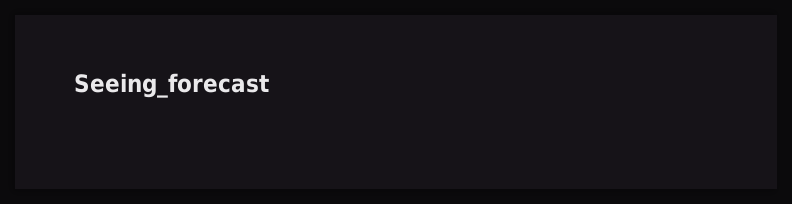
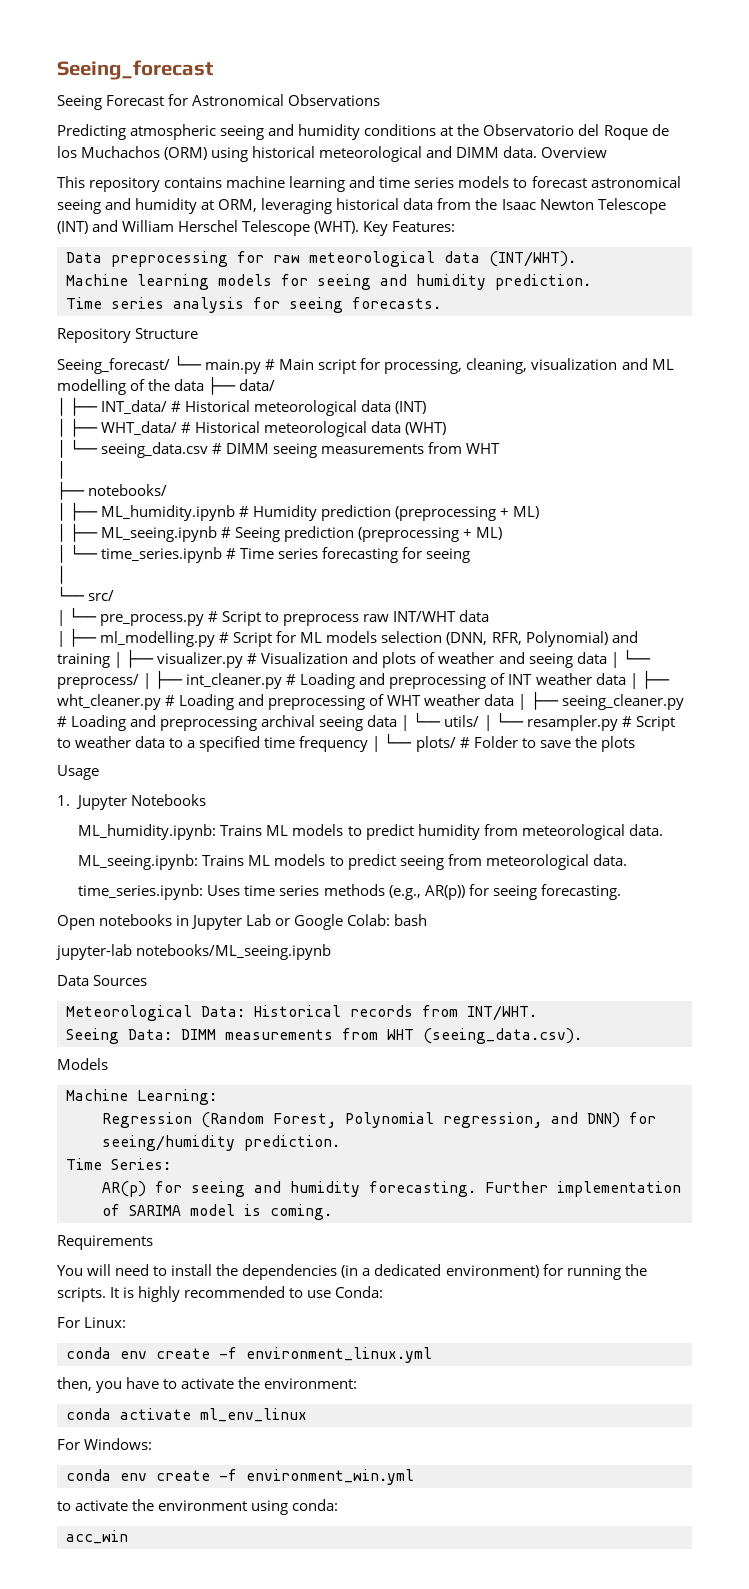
+ Seeing Forecast for Astronomical Observations
+ Predicting atmospheric seeing and humidity conditions at the Observatorio del Roque de los Muchachos (ORM) using historical meteorological and DIMM data. Overview
+ This repository contains machine learning and time series models to forecast astronomical seeing and humidity at ORM, leveraging historical data from the Isaac Newton Telescope (INT) and William Herschel Telescope (WHT). Key Features:
+ Data preprocessing for raw meteorological data (INT/WHT).
+ Machine learning models for seeing and humidity prediction.
+ Time series analysis for seeing forecasts.
+ Repository Structure
+ Seeing_forecast/ └── main.py # Main script for processing, cleaning, visualization and ML modelling of the data ├── data/
+ │ ├── INT_data/ # Historical meteorological data (INT)
+ │ ├── WHT_data/ # Historical meteorological data (WHT)
+ │ └── seeing_data.csv # DIMM seeing measurements from WHT
+ │
+ ├── notebooks/
+ │ ├── ML_humidity.ipynb # Humidity prediction (preprocessing + ML)
+ │ ├── ML_seeing.ipynb # Seeing prediction (preprocessing + ML)
+ │ └── time_series.ipynb # Time series forecasting for seeing
+ │
+ └── src/
+ | └── pre_process.py # Script to preprocess raw INT/WHT data
+ | ├── ml_modelling.py # Script for ML models selection (DNN, RFR, Polynomial) and training | ├── visualizer.py # Visualization and plots of weather and seeing data | └── preprocess/ | ├── int_cleaner.py # Loading and preprocessing of INT weather data | ├── wht_cleaner.py # Loading and preprocessing of WHT weather data | ├── seeing_cleaner.py # Loading and preprocessing archival seeing data | └── utils/ | └── resampler.py # Script to weather data to a specified time frequency | └── plots/ # Folder to save the plots
+ Usage
+ 1. Jupyter Notebooks
+ ML_humidity.ipynb: Trains ML models to predict humidity from meteorological data.
+ ML_seeing.ipynb: Trains ML models to predict seeing from meteorological data.
+ time_series.ipynb: Uses time series methods (e.g., AR(p)) for seeing forecasting.
+ Open notebooks in Jupyter Lab or Google Colab: bash
+ jupyter-lab notebooks/ML_seeing.ipynb
+ Data Sources
+ Meteorological Data: Historical records from INT/WHT.
+ Seeing Data: DIMM measurements from WHT (seeing_data.csv).
+ Models
+ Machine Learning:
+ Regression (Random Forest, Polynomial regression, and DNN) for seeing/humidity prediction.
+ Time Series:
+ AR(p) for seeing and humidity forecasting. Further implementation of SARIMA model is coming.
+ Requirements
+ You will need to install the dependencies (in a dedicated environment) for running the scripts. It is highly recommended to use Conda:
+ For Linux:
+ conda env create -f environment_linux.yml
+ then, you have to activate the environment:
+ conda activate ml_env_linux
+ For Windows:
+ conda env create -f environment_win.yml
+ to activate the environment using conda:
+ acc_win

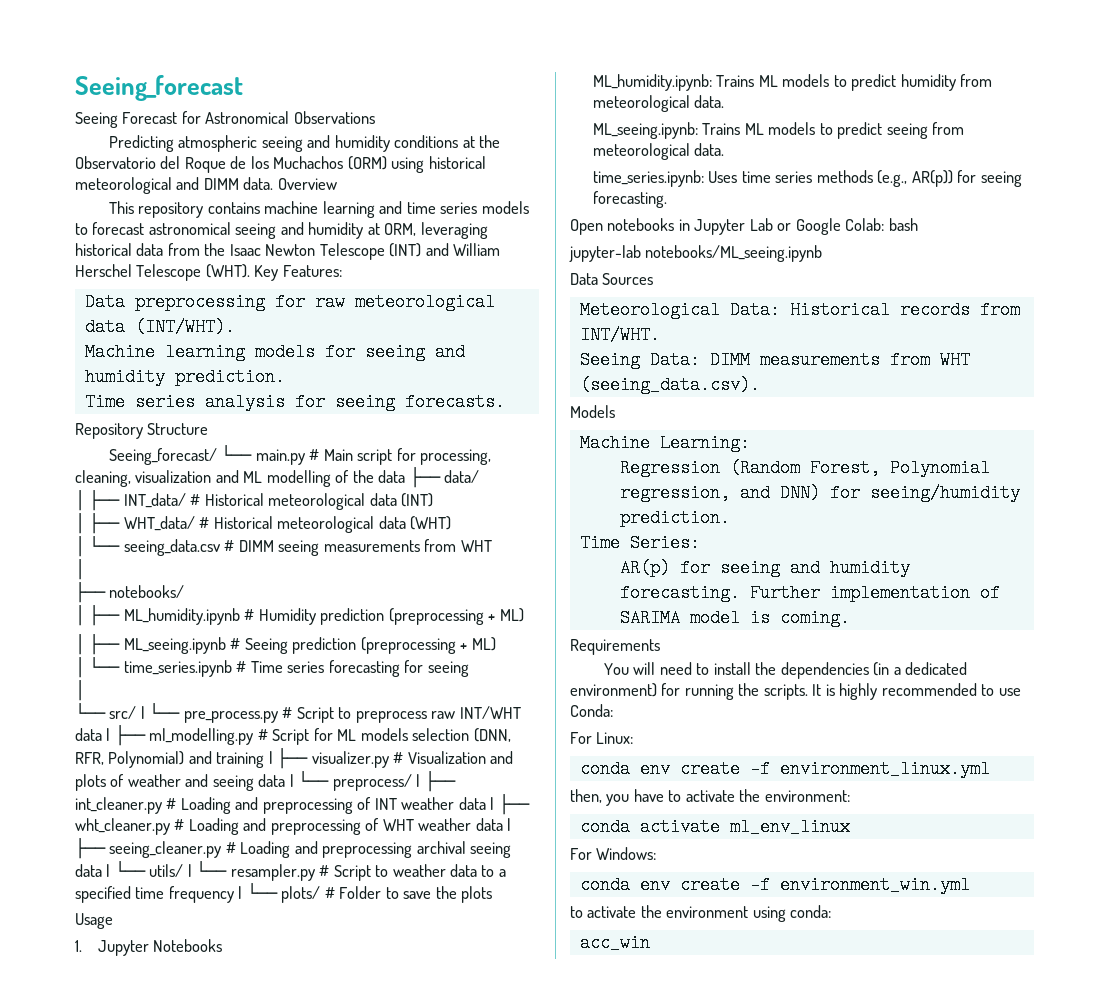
- └── src/
- | └── pre_process.py # Script to preprocess raw INT/WHT data
- | ├── ml_modelling.py # Script for ML models selection (DNN, RFR, Polynomial) and training | ├── visualizer.py # Visualization and plots of weather and seeing data | └── preprocess/ | ├── int_cleaner.py # Loading and preprocessing of INT weather data | ├── wht_cleaner.py # Loading and preprocessing of WHT weather data | ├── seeing_cleaner.py # Loading and preprocessing archival seeing data | └── utils/ | └── resampler.py # Script to weather data to a specified time frequency | └── plots/ # Folder to save the plots
+ └── src/ | └── pre_process.py # Script to preprocess raw INT/WHT data | ├── ml_modelling.py # Script for ML models selection (DNN, RFR, Polynomial) and training | ├── visualizer.py # Visualization and plots of weather and seeing data | └── preprocess/ | ├── int_cleaner.py # Loading and preprocessing of INT weather data | ├── wht_cleaner.py # Loading and preprocessing of WHT weather data | ├── seeing_cleaner.py # Loading and preprocessing archival seeing data | └── utils/ | └── resampler.py # Script to weather data to a specified time frequency | └── plots/ # Folder to save the plots

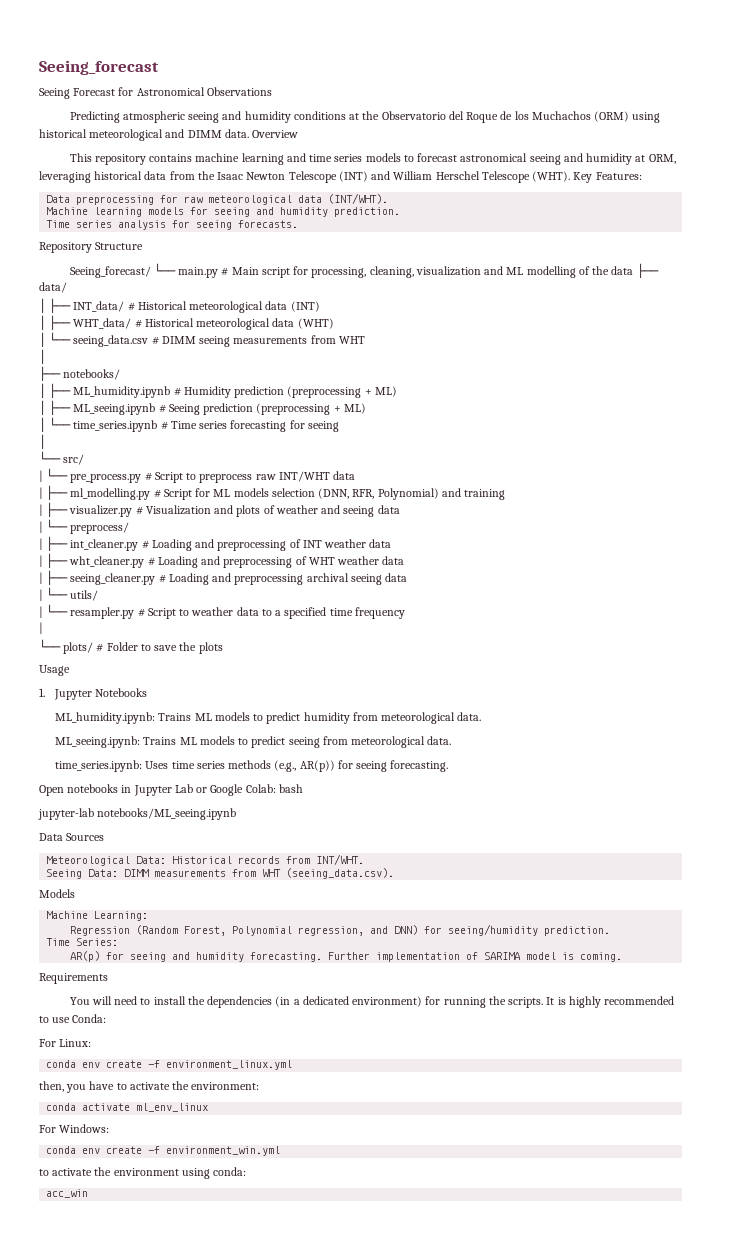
- └── src/ | └── pre_process.py # Script to preprocess raw INT/WHT data | ├── ml_modelling.py # Script for ML models selection (DNN, RFR, Polynomial) and training | ├── visualizer.py # Visualization and plots of weather and seeing data | └── preprocess/ | ├── int_cleaner.py # Loading and preprocessing of INT weather data | ├── wht_cleaner.py # Loading and preprocessing of WHT weather data | ├── seeing_cleaner.py # Loading and preprocessing archival seeing data | └── utils/ | └── resampler.py # Script to weather data to a specified time frequency | └── plots/ # Folder to save the plots
+ └── src/
+ | └── pre_process.py # Script to preprocess raw INT/WHT data
+ | ├── ml_modelling.py # Script for ML models selection (DNN, RFR, Polynomial) and training
+ | ├── visualizer.py # Visualization and plots of weather and seeing data
+ | └── preprocess/
+ | ├── int_cleaner.py # Loading and preprocessing of INT weather data
+ | ├── wht_cleaner.py # Loading and preprocessing of WHT weather data
+ | ├── seeing_cleaner.py # Loading and preprocessing archival seeing data
+ | └── utils/
+ | └── resampler.py # Script to weather data to a specified time frequency
+ |
+ └── plots/ # Folder to save the plots

